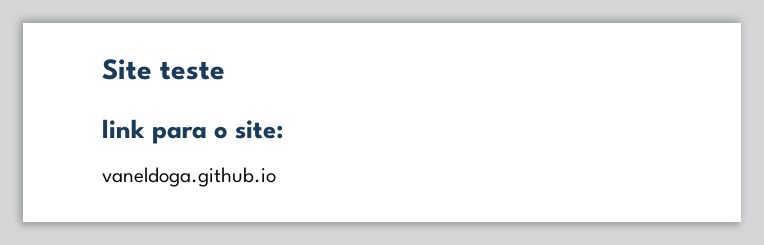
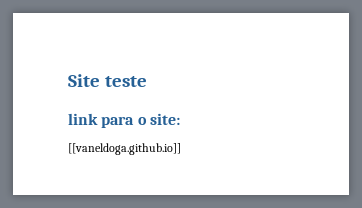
- vaneldoga.github.io
+ [[vaneldoga.github.io]]

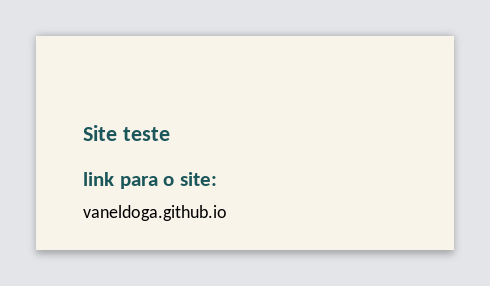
- [[vaneldoga.github.io]]
+ vaneldoga.github.io

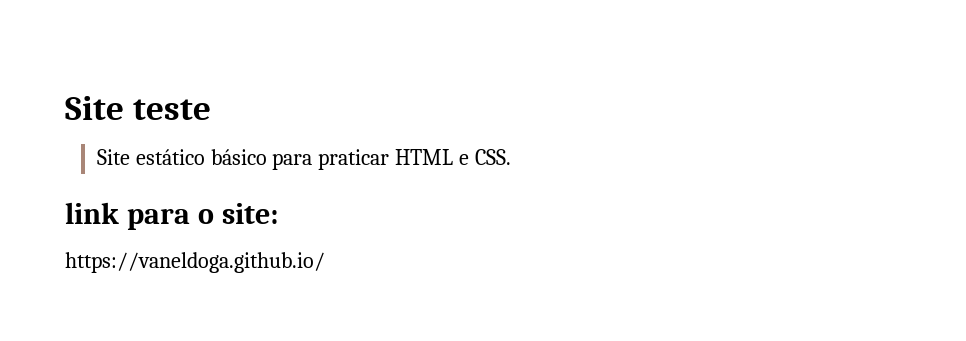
+ Site estático básico para praticar HTML e CSS.
- vaneldoga.github.io
+ https://vaneldoga.github.io/

